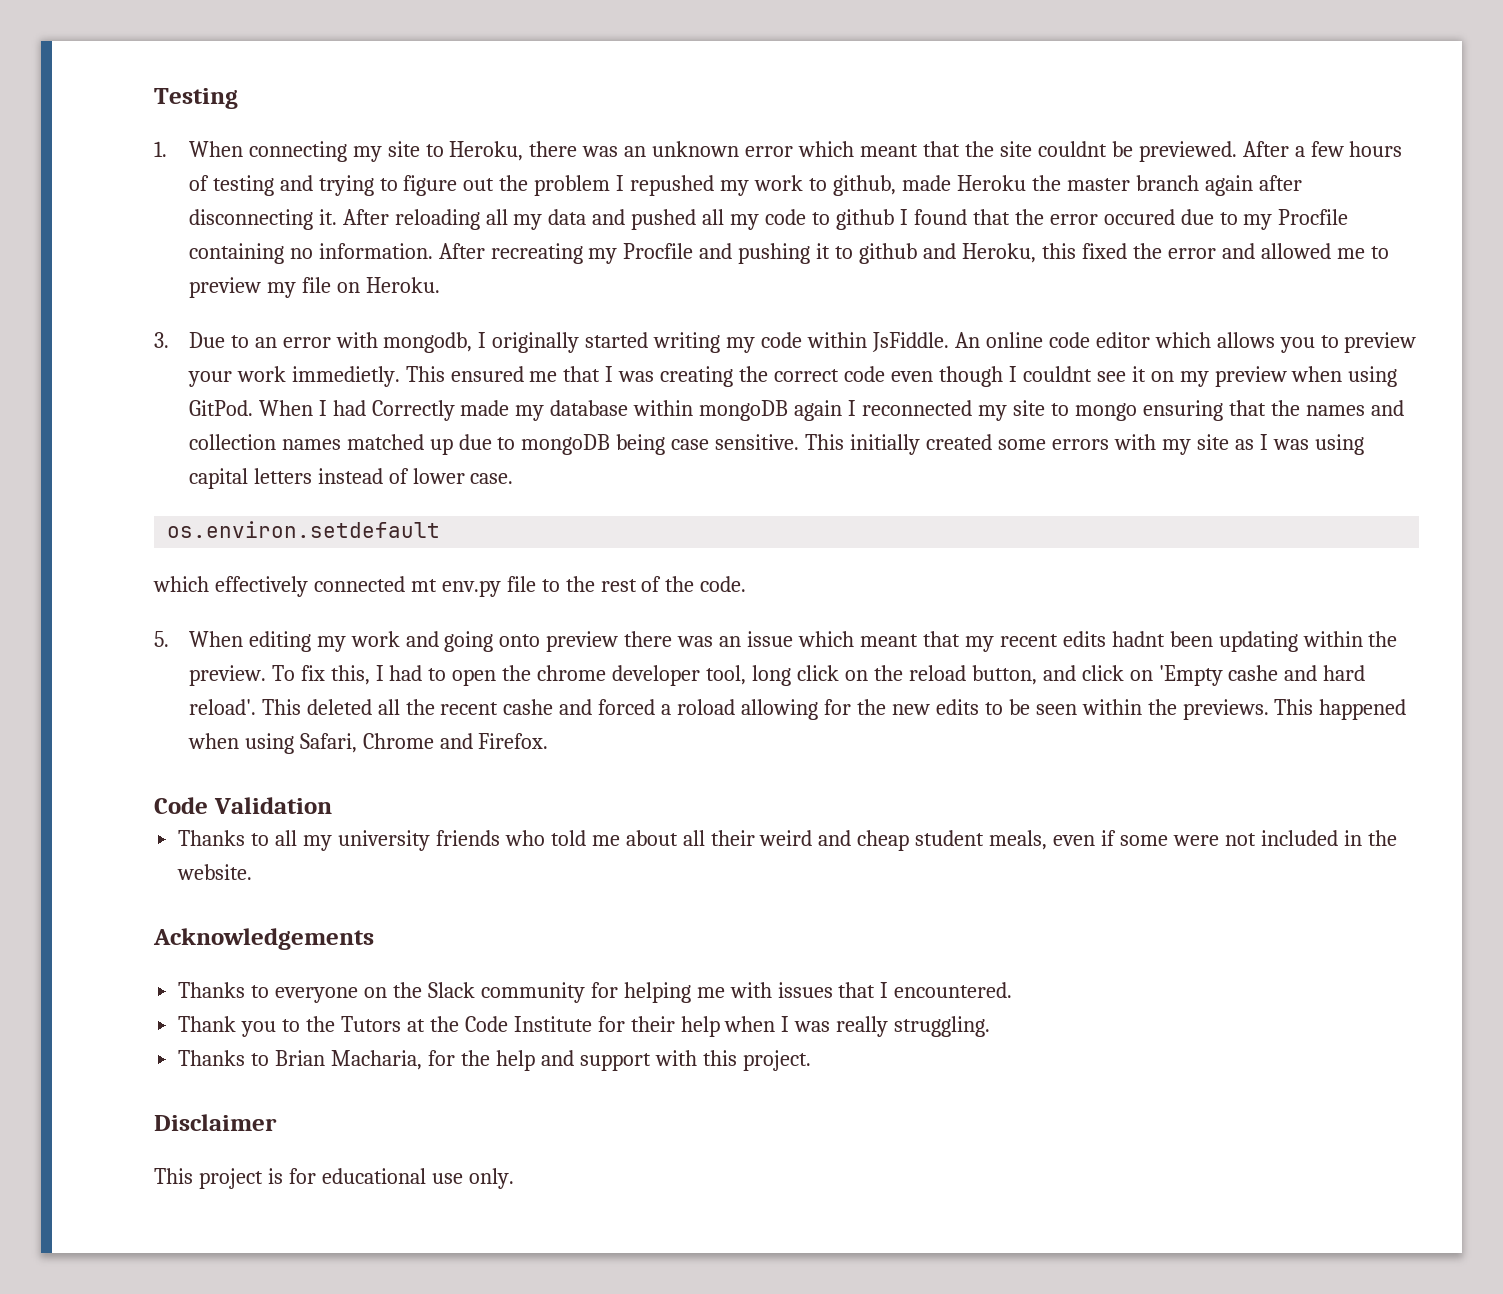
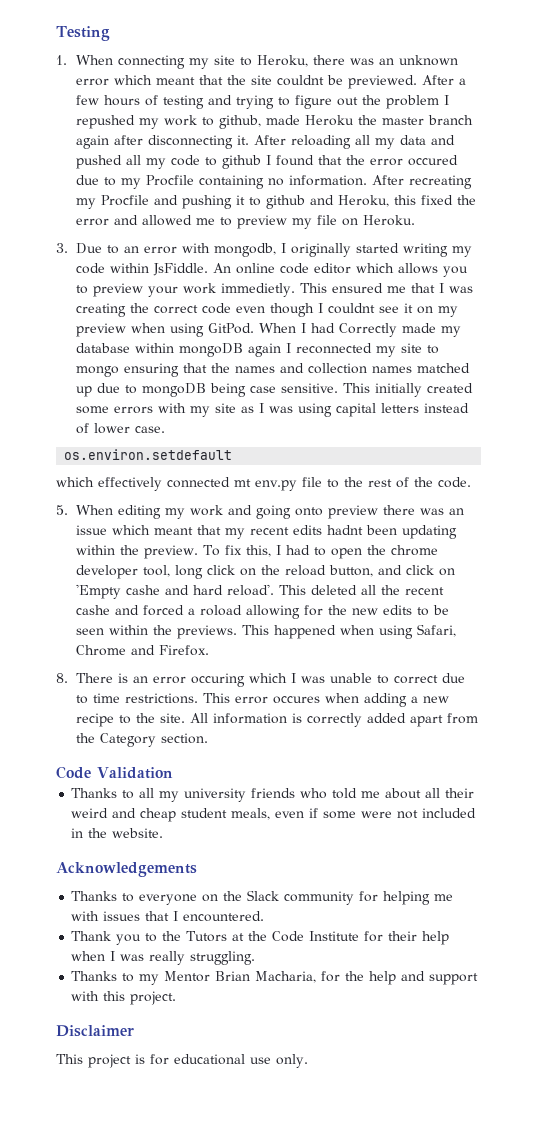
+ 8. There is an error occuring which I was unable to correct due to time restrictions. This error occures when adding a new recipe to the site. All information is correctly added apart from the Category section.
- Thanks to Brian Macharia, for the help and support with this project.
+ Thanks to my Mentor Brian Macharia, for the help and support with this project.

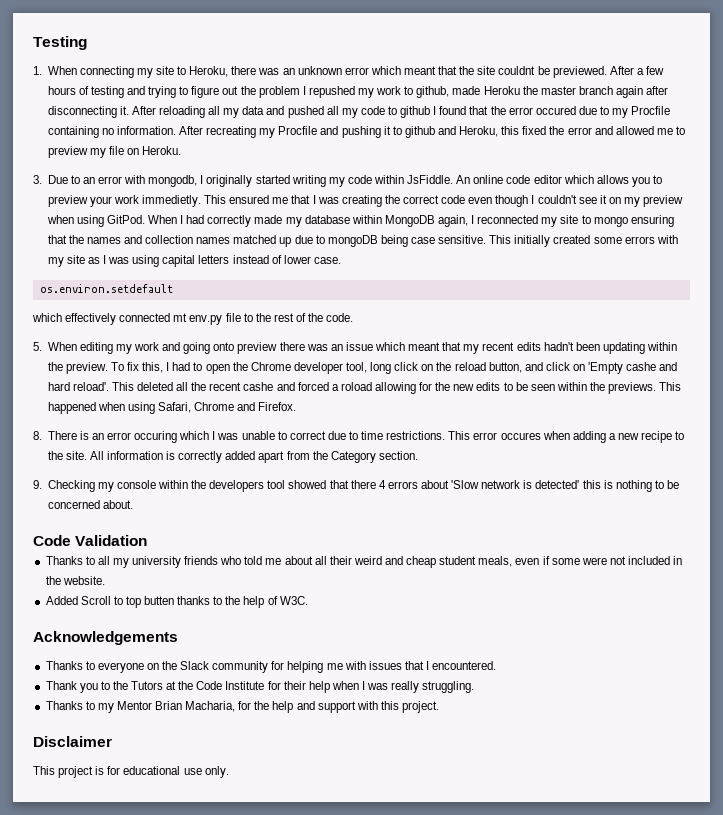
- This ensured me that I was creating the correct code even though I couldnt see it on my preview when using GitPod.
+ This ensured me that I was creating the correct code even though I couldn't see it on my preview when using GitPod.
- When I had Correctly made my database within mongoDB again I reconnected my site to mongo ensuring that the names and collection names matched up due to mongoDB being case sensitive.
+ When I had correctly made my database within MongoDB again, I reconnected my site to mongo ensuring that the names and collection names matched up due to mongoDB being case sensitive.
- 5. When editing my work and going onto preview there was an issue which meant that my recent edits hadnt been updating within the preview.
+ 5. When editing my work and going onto preview there was an issue which meant that my recent edits hadn't been updating within the preview.
- To fix this, I had to open the chrome developer tool, long click on the reload button, and click on 'Empty cashe and hard reload'.
+ To fix this, I had to open the Chrome developer tool, long click on the reload button, and click on 'Empty cashe and hard reload'.
+ 9. Checking my console within the developers tool showed that there 4 errors about 'Slow network is detected' this is nothing to be concerned about.
+ Added Scroll to top butten thanks to the help of W3C.

